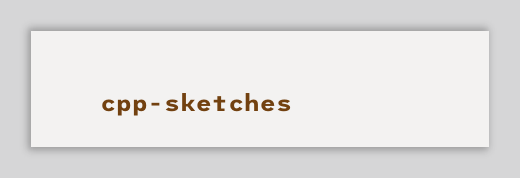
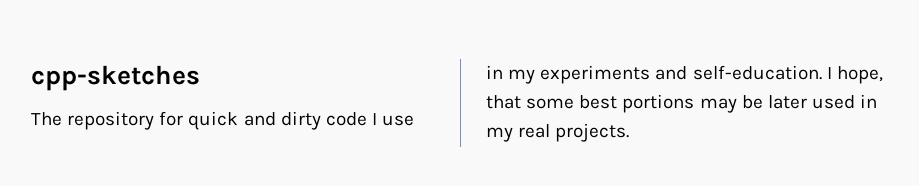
+ The repository for quick and dirty code I use in my experiments and self-education. I hope, that some best portions may be later used in my real projects.

